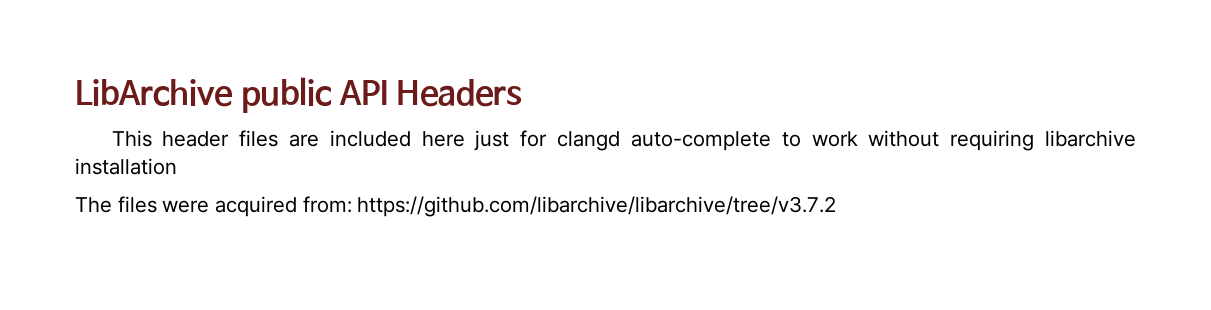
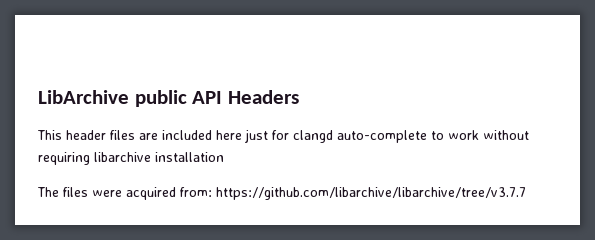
- The files were acquired from: https://github.com/libarchive/libarchive/tree/v3.7.2
+ The files were acquired from: https://github.com/libarchive/libarchive/tree/v3.7.7

